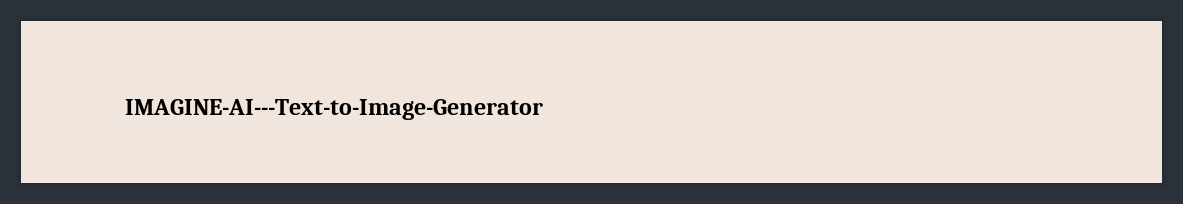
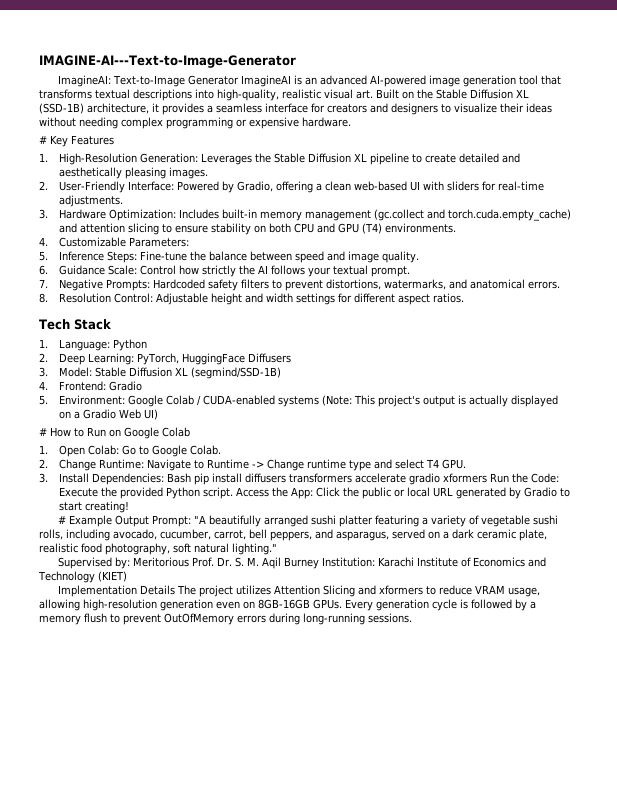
+ ImagineAI: Text-to-Image Generator ImagineAI is an advanced AI-powered image generation tool that transforms textual descriptions into high-quality, realistic visual art. Built on the Stable Diffusion XL (SSD-1B) architecture, it provides a seamless interface for creators and designers to visualize their ideas without needing complex programming or expensive hardware.
+ # Key Features
+ 1. High-Resolution Generation: Leverages the Stable Diffusion XL pipeline to create detailed and aesthetically pleasing images.
+ 2. User-Friendly Interface: Powered by Gradio, offering a clean web-based UI with sliders for real-time adjustments.
+ 3. Hardware Optimization: Includes built-in memory management (gc.collect and torch.cuda.empty_cache) and attention slicing to ensure stability on both CPU and GPU (T4) environments.
+ 4. Customizable Parameters:
+ 5. Inference Steps: Fine-tune the balance between speed and image quality.
+ 6. Guidance Scale: Control how strictly the AI follows your textual prompt.
+ 7. Negative Prompts: Hardcoded safety filters to prevent distortions, watermarks, and anatomical errors.
+ 8. Resolution Control: Adjustable height and width settings for different aspect ratios.
+ Tech Stack
+ 1. Language: Python
+ 2. Deep Learning: PyTorch, HuggingFace Diffusers
+ 3. Model: Stable Diffusion XL (segmind/SSD-1B)
+ 4. Frontend: Gradio
+ 5. Environment: Google Colab / CUDA-enabled systems (Note: This project's output is actually displayed on a Gradio Web UI)
+ # How to Run on Google Colab
+ 1. Open Colab: Go to Google Colab.
+ 2. Change Runtime: Navigate to Runtime -> Change runtime type and select T4 GPU.
+ 3. Install Dependencies: Bash pip install diffusers transformers accelerate gradio xformers Run the Code: Execute the provided Python script. Access the App: Click the public or local URL generated by Gradio to start creating!
+ # Example Output Prompt: "A beautifully arranged sushi platter featuring a variety of vegetable sushi rolls, including avocado, cucumber, carrot, bell peppers, and asparagus, served on a dark ceramic plate, realistic food photography, soft natural lighting."
+ Supervised by: Meritorious Prof. Dr. S. M. Aqil Burney Institution: Karachi Institute of Economics and Technology (KIET)
+ Implementation Details The project utilizes Attention Slicing and xformers to reduce VRAM usage, allowing high-resolution generation even on 8GB-16GB GPUs. Every generation cycle is followed by a memory flush to prevent OutOfMemory errors during long-running sessions.

